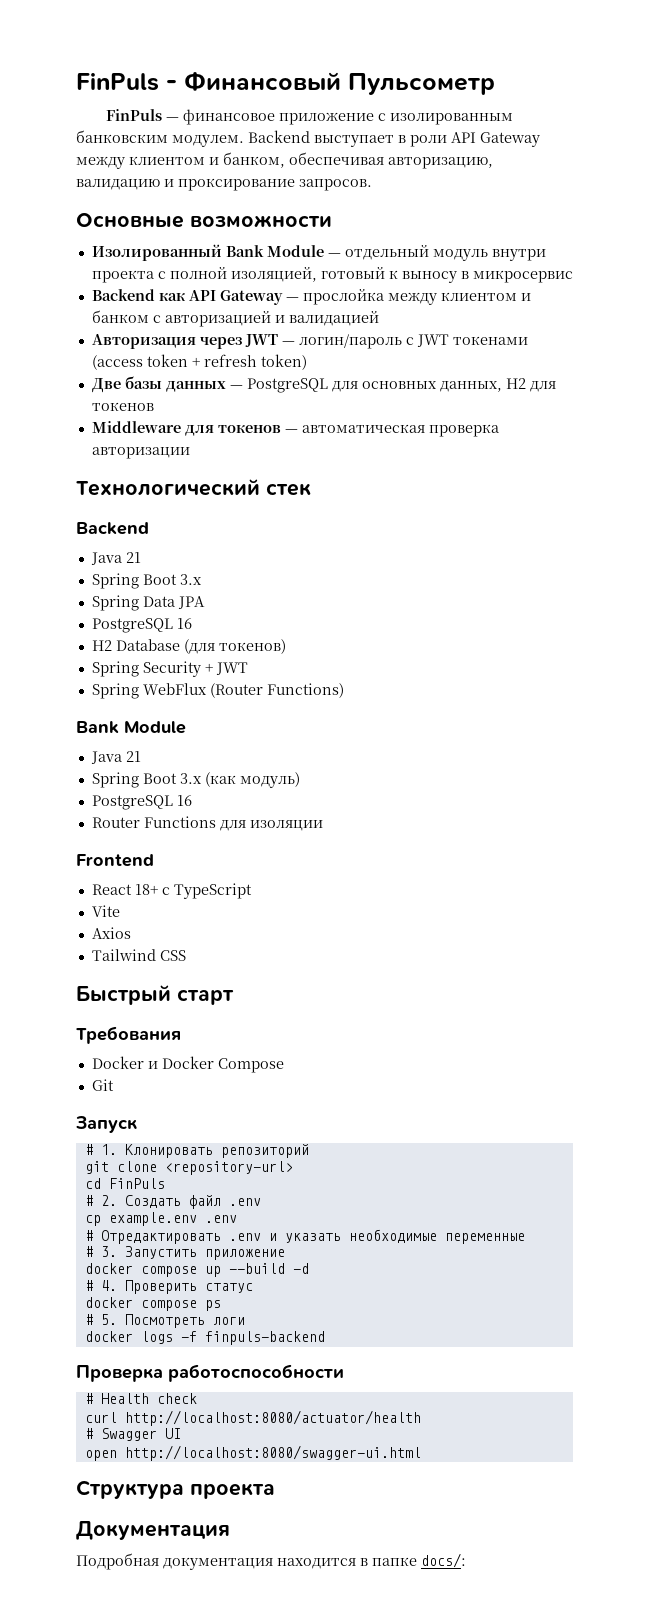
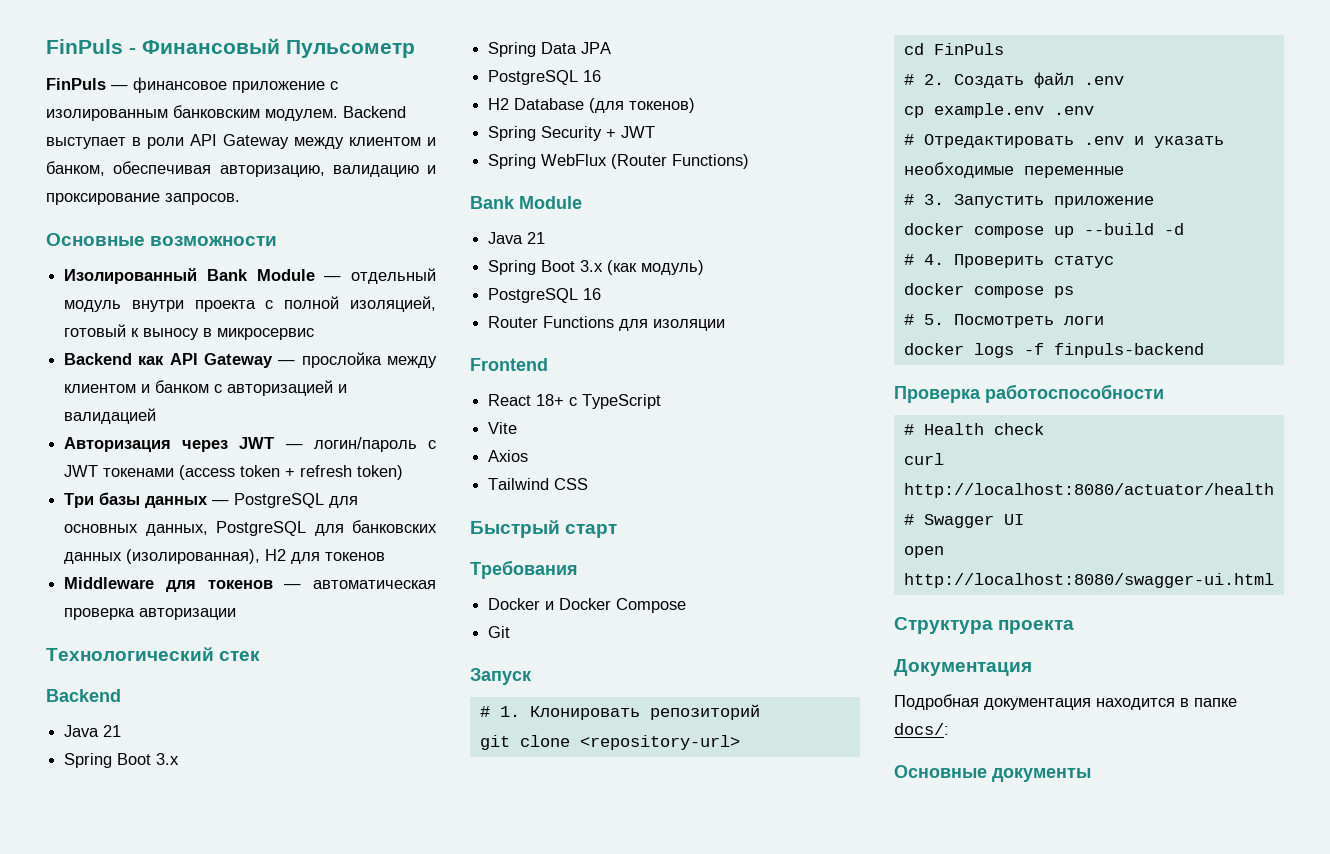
- Две базы данных — PostgreSQL для основных данных, H2 для токенов
+ Три базы данных — PostgreSQL для основных данных, PostgreSQL для банковских данных (изолированная), H2 для токенов
+ Основные документы

